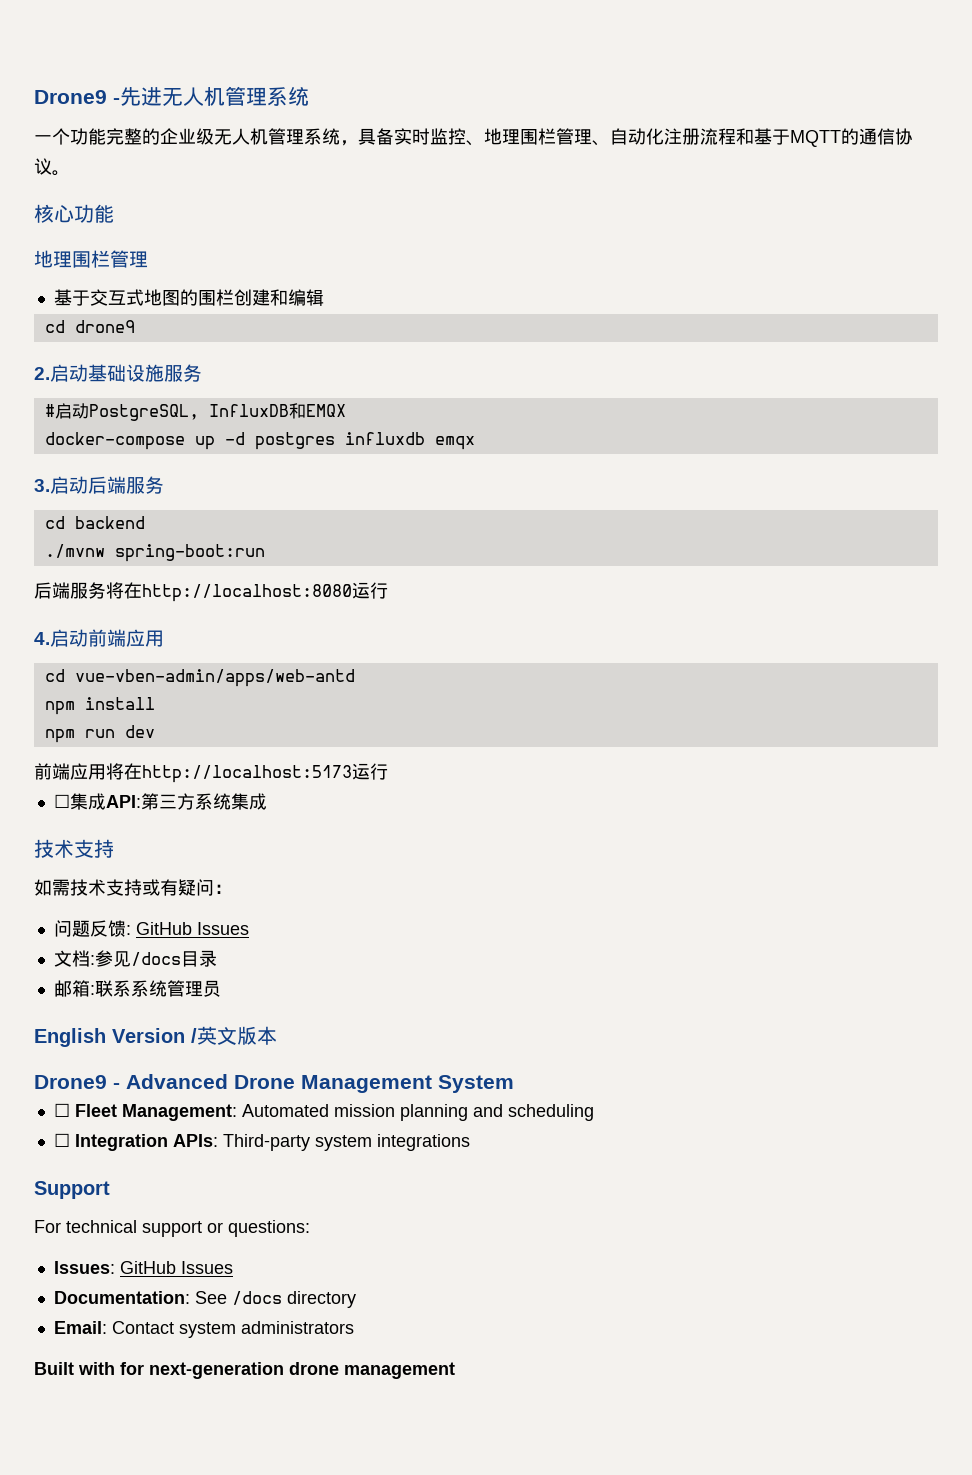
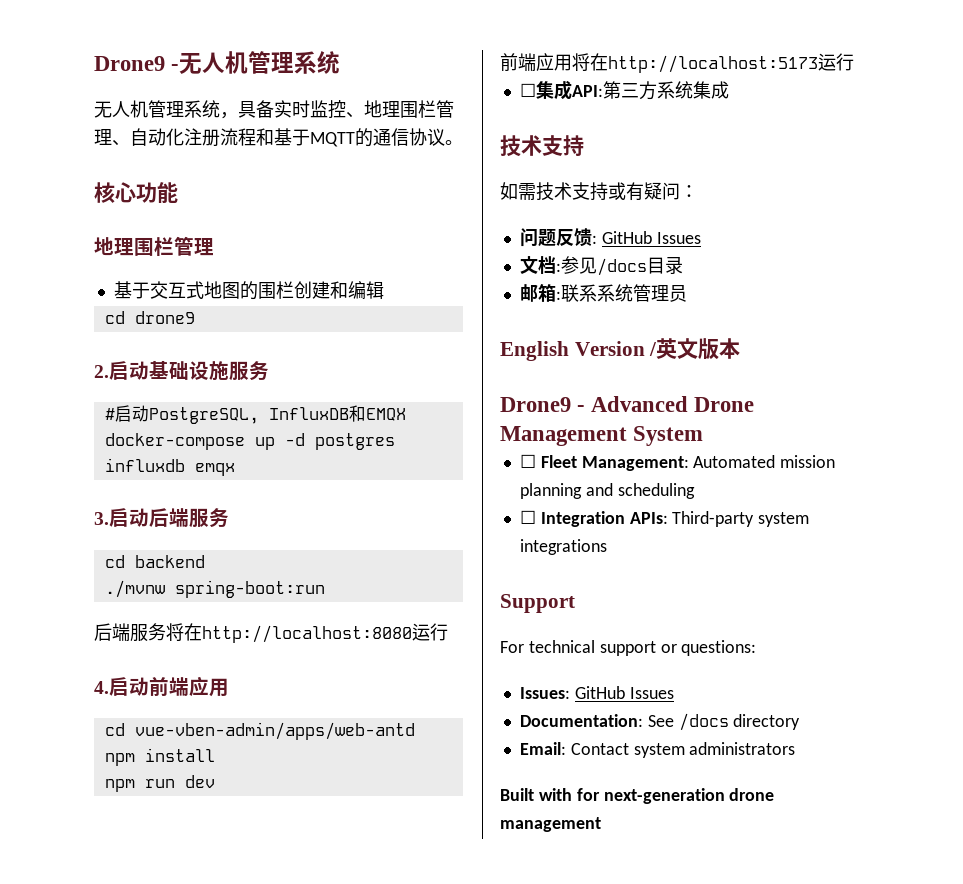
- Drone9 -先进无人机管理系统
+ Drone9 -无人机管理系统
- 一个功能完整的企业级无人机管理系统，具备实时监控、地理围栏管理、自动化注册流程和基于MQTT的通信协议。
+ 无人机管理系统，具备实时监控、地理围栏管理、自动化注册流程和基于MQTT的通信协议。

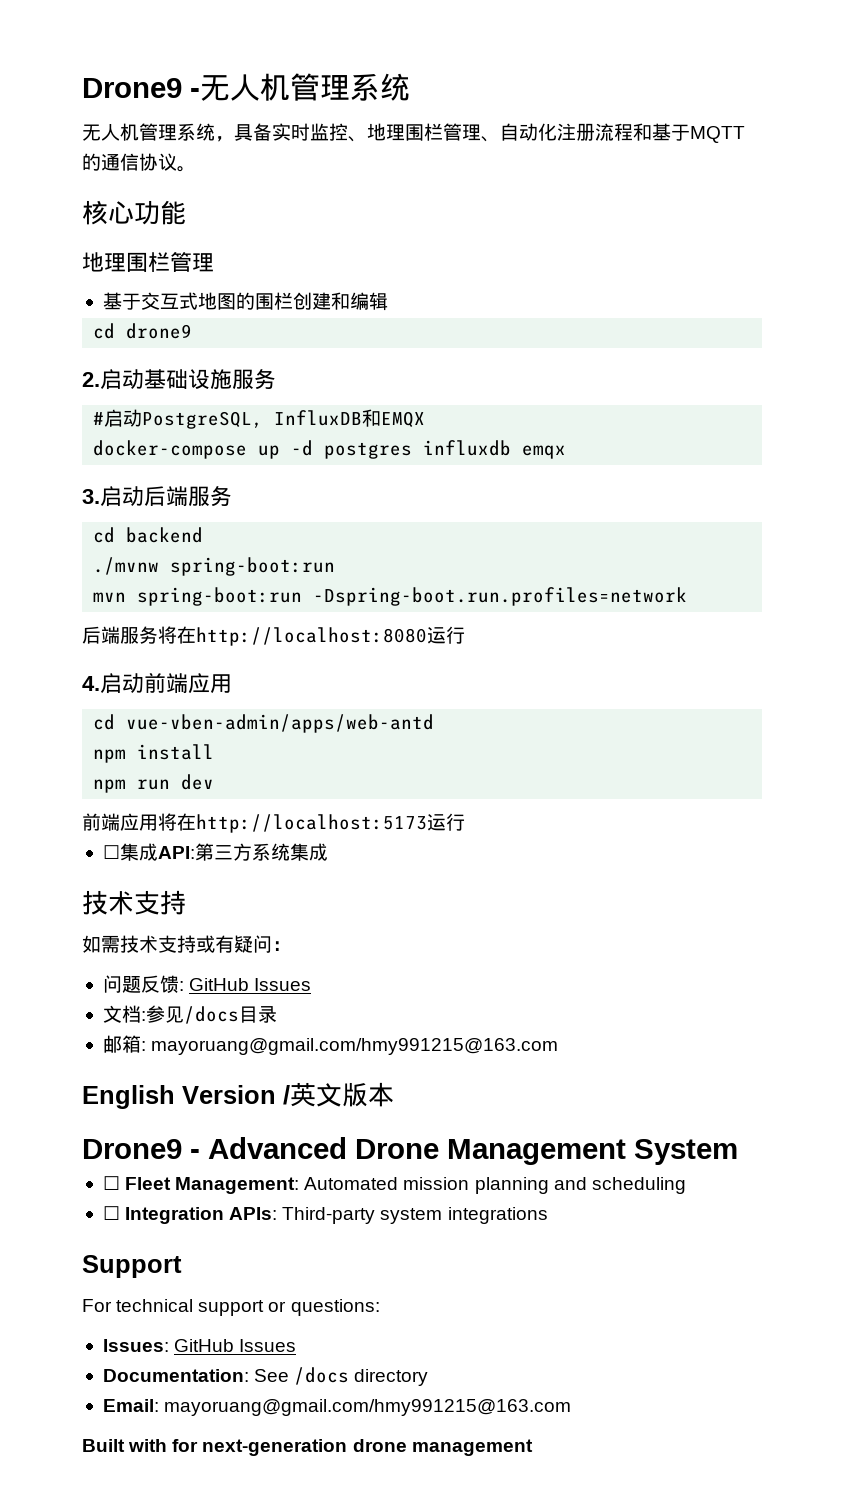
+ mvn spring-boot:run -Dspring-boot.run.profiles=network
- 邮箱:联系系统管理员
+ 邮箱: mayoruang@gmail.com/hmy991215@163.com
- Email: Contact system administrators
+ Email: mayoruang@gmail.com/hmy991215@163.com

